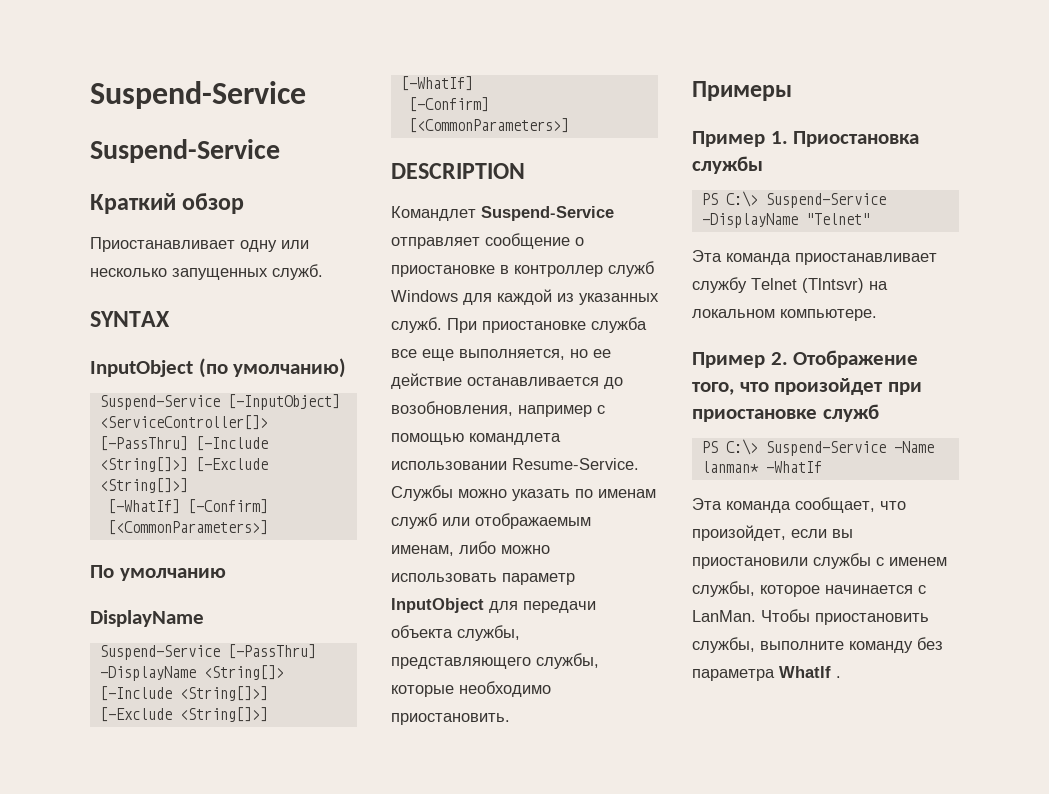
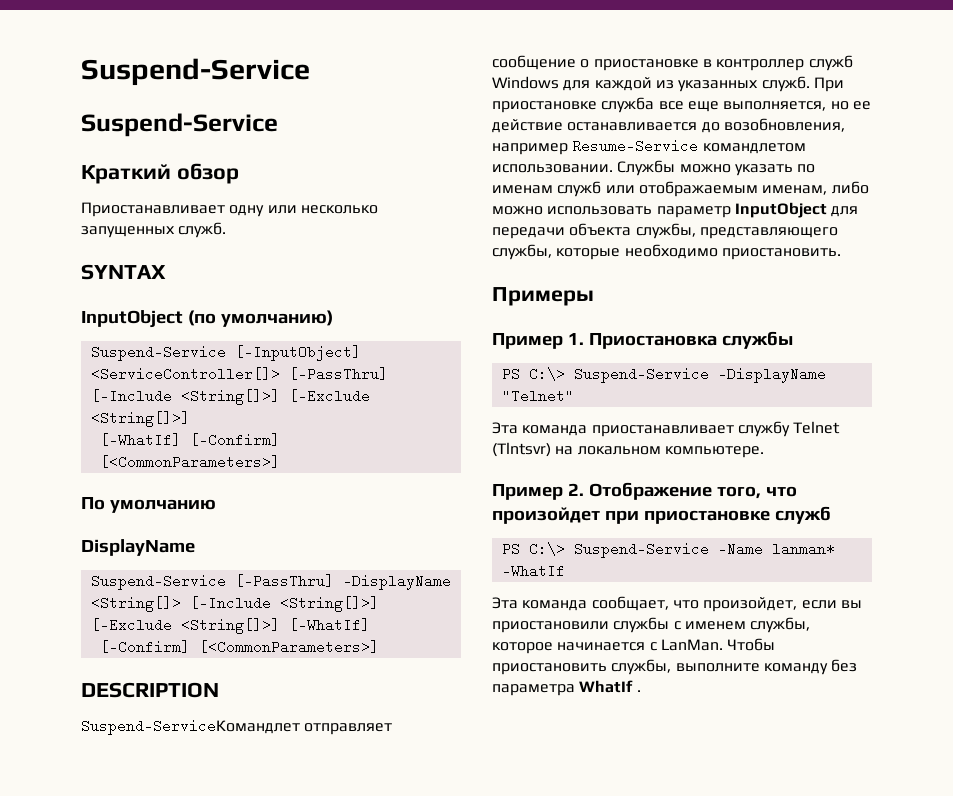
- Командлет Suspend-Service отправляет сообщение о приостановке в контроллер служб Windows для каждой из указанных служб.
+ Suspend-ServiceКомандлет отправляет сообщение о приостановке в контроллер служб Windows для каждой из указанных служб.
- При приостановке служба все еще выполняется, но ее действие останавливается до возобновления, например с помощью командлета использовании Resume-Service.
+ При приостановке служба все еще выполняется, но ее действие останавливается до возобновления, например Resume-Service командлетом использовании.

